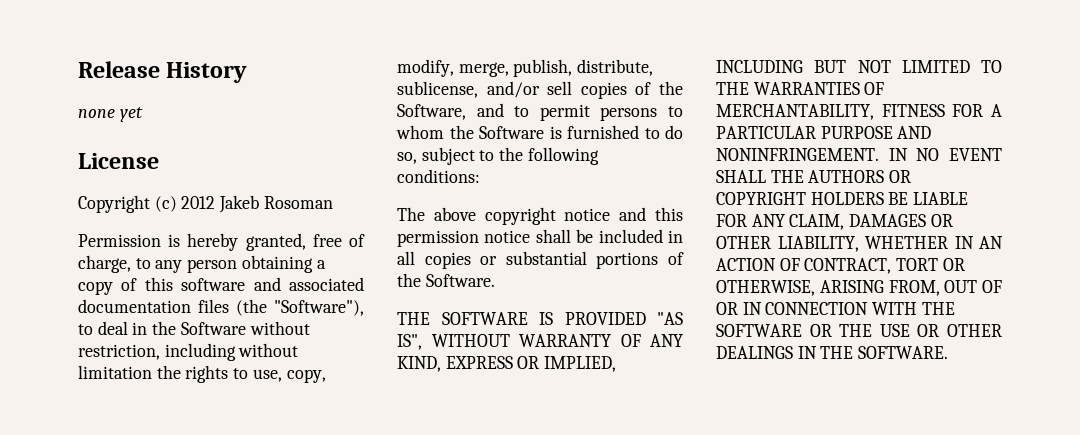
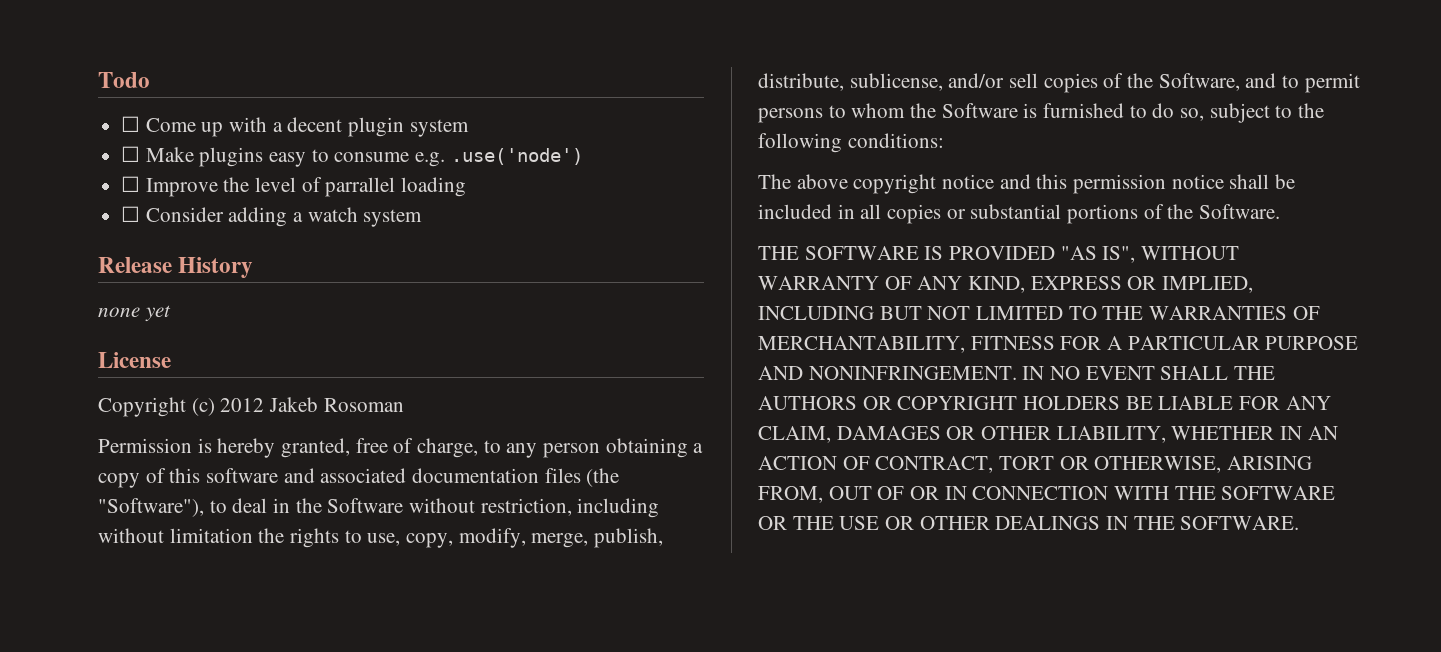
+ Todo
+ ☐ Come up with a decent plugin system
+ ☐ Make plugins easy to consume e.g. .use('node')
+ ☐ Improve the level of parrallel loading
+ ☐ Consider adding a watch system

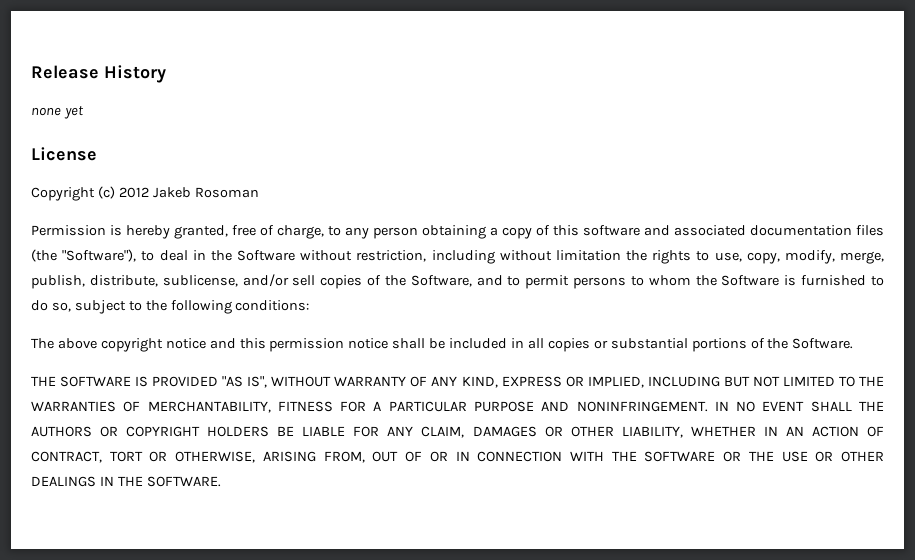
- Todo
- ☐ Come up with a decent plugin system
- ☐ Make plugins easy to consume e.g. .use('node')
- ☐ Improve the level of parrallel loading
- ☐ Consider adding a watch system

